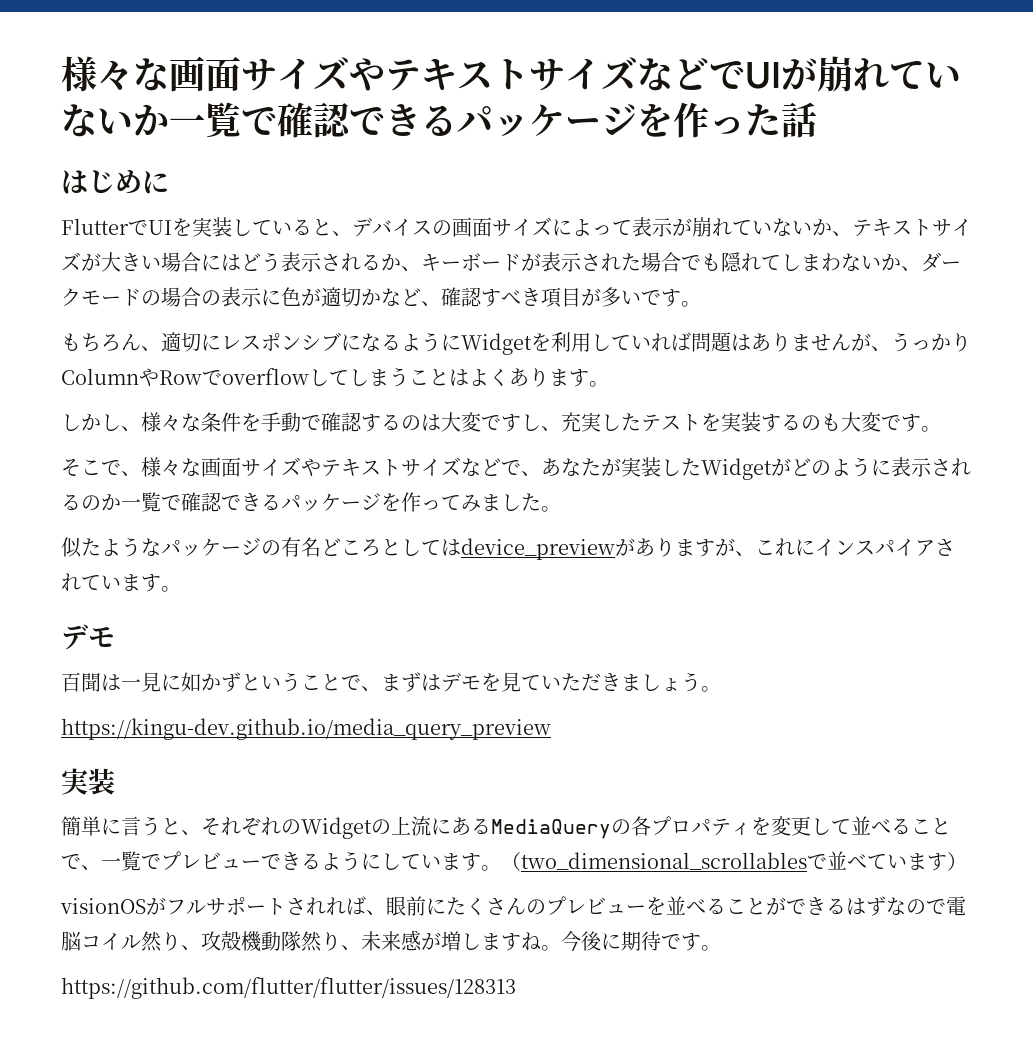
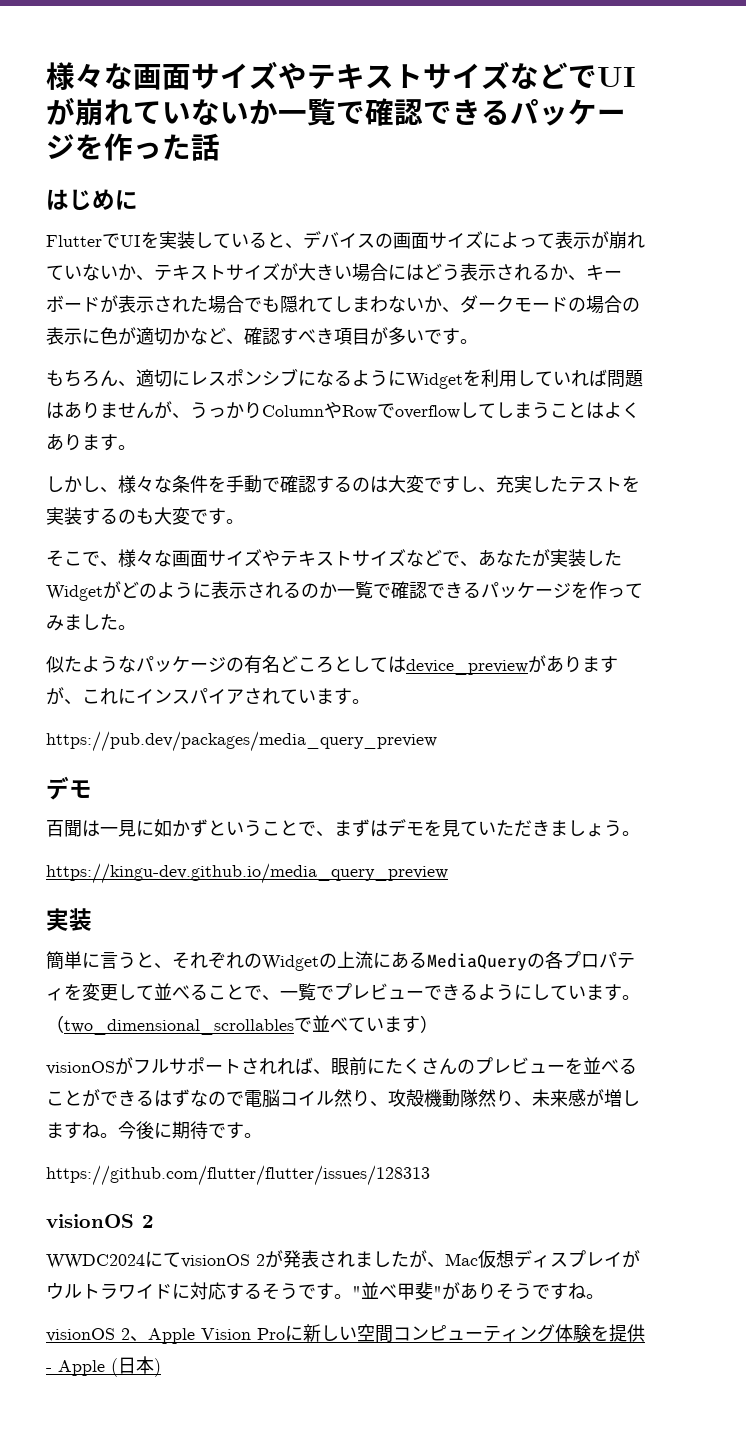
+ https://pub.dev/packages/media_query_preview
  https://github.com/flutter/flutter/issues/128313
+ visionOS 2
+ WWDC2024にてvisionOS 2が発表されましたが、Mac仮想ディスプレイがウルトラワイドに対応するそうです。"並べ甲斐"がありそうですね。
+ visionOS 2、Apple Vision Proに新しい空間コンピューティング体験を提供- Apple (日本)

